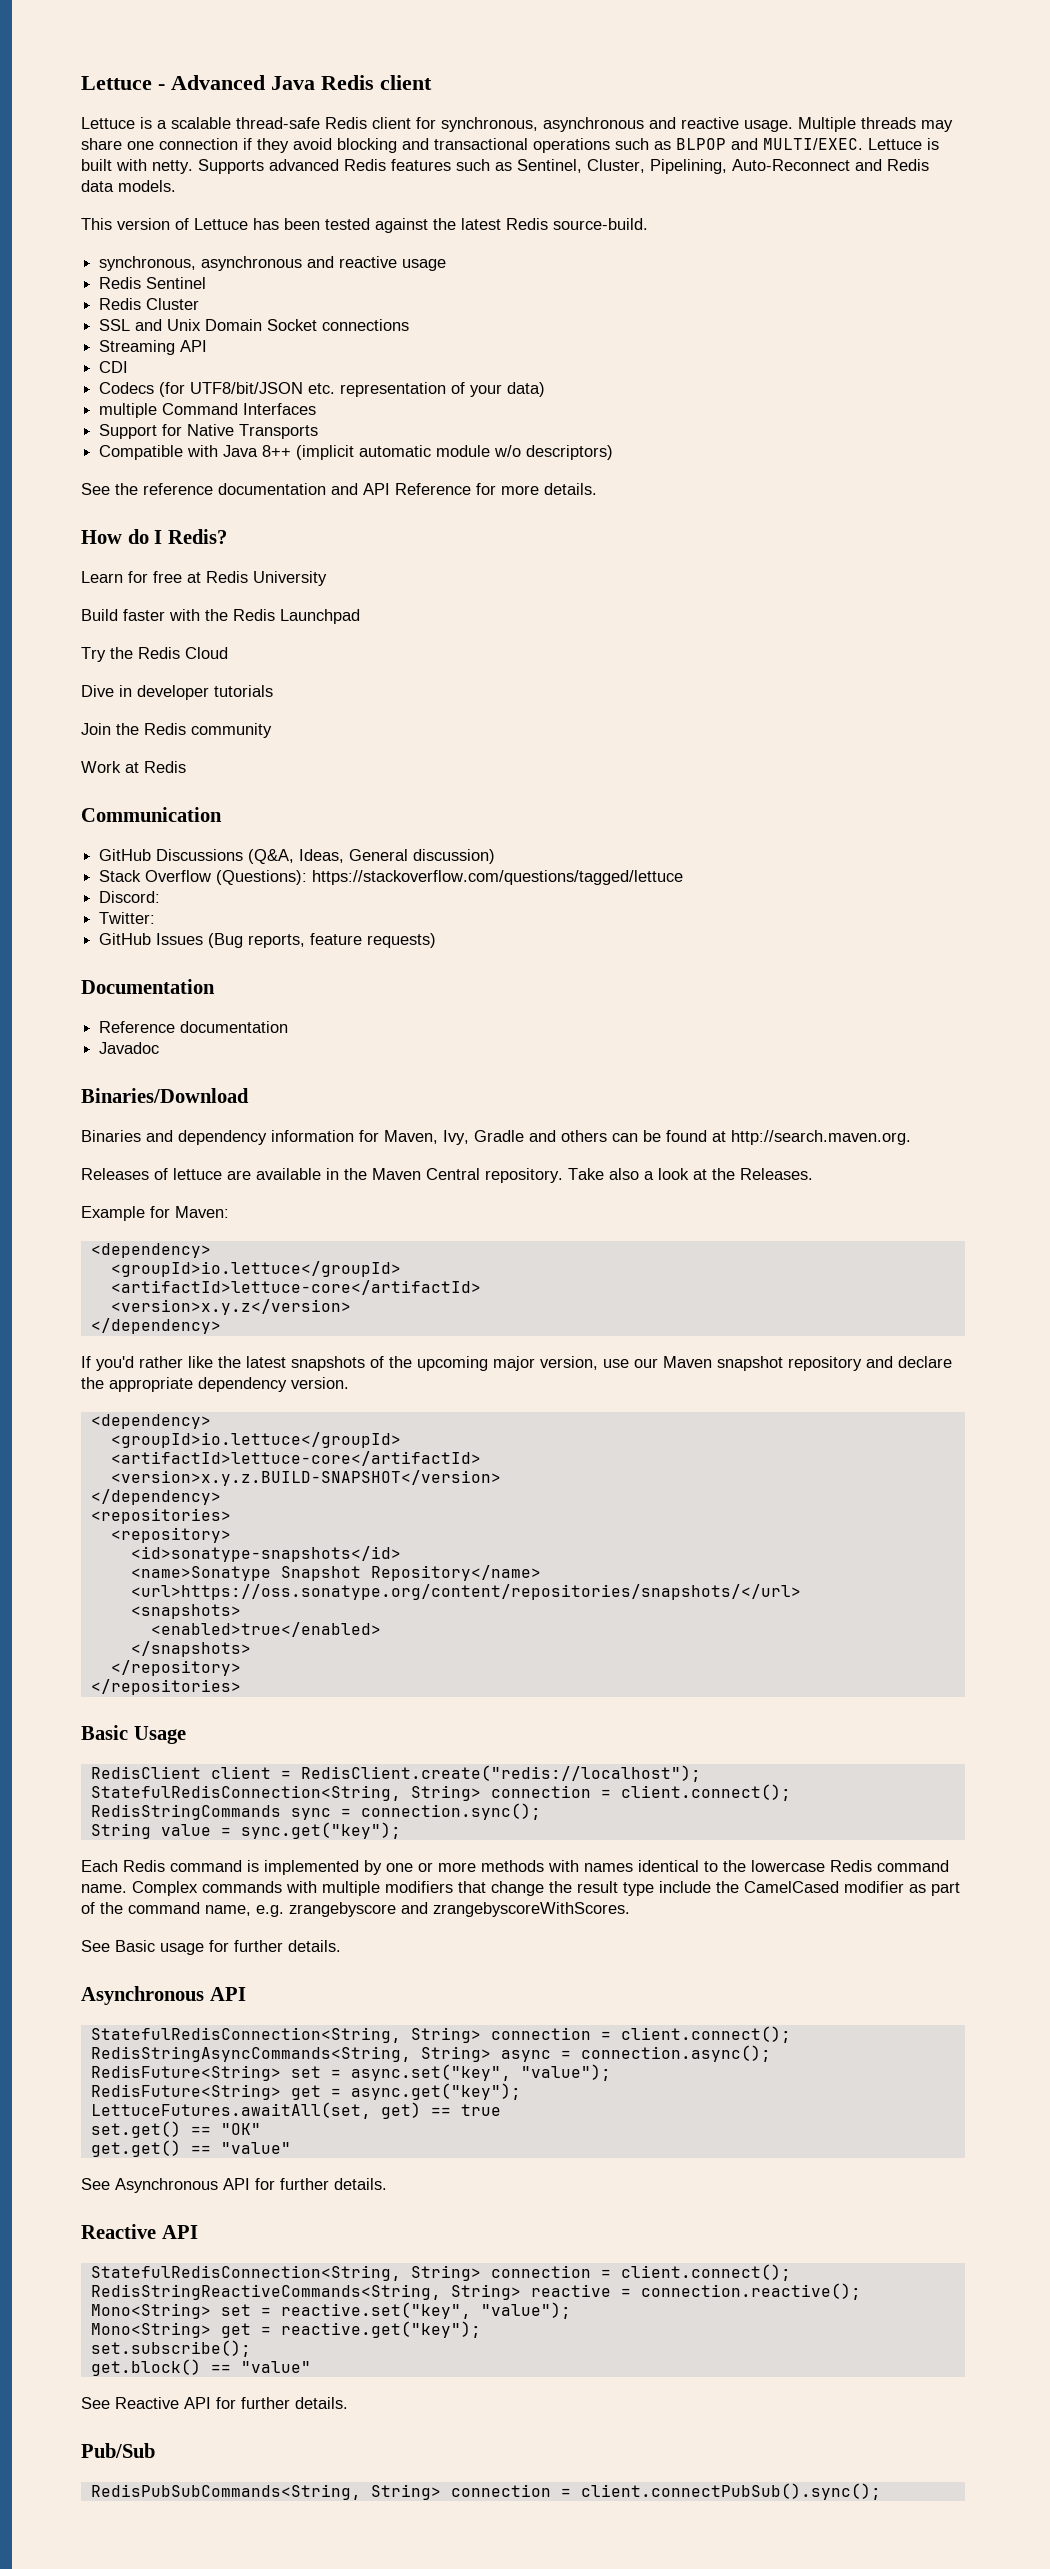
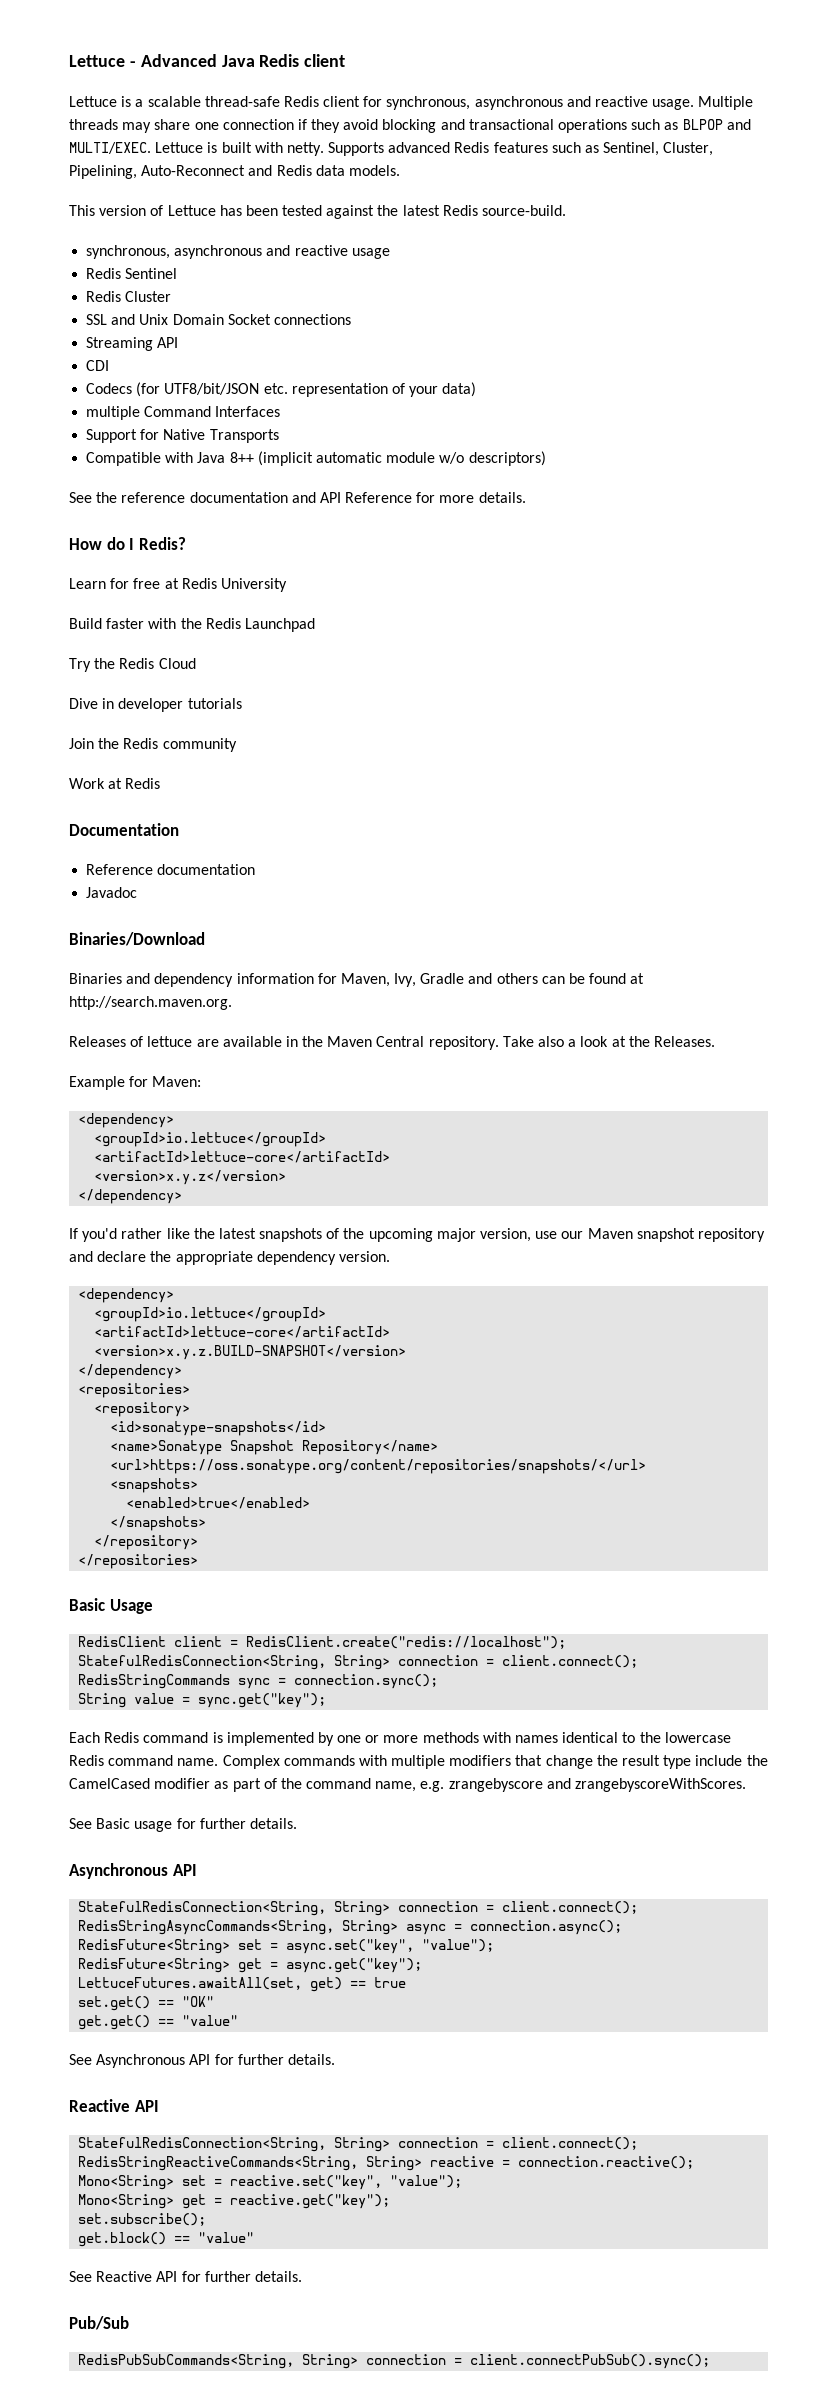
- Communication
- GitHub Discussions (Q&A, Ideas, General discussion)
- Stack Overflow (Questions): https://stackoverflow.com/questions/tagged/lettuce
- Discord:
- Twitter:
- GitHub Issues (Bug reports, feature requests)

